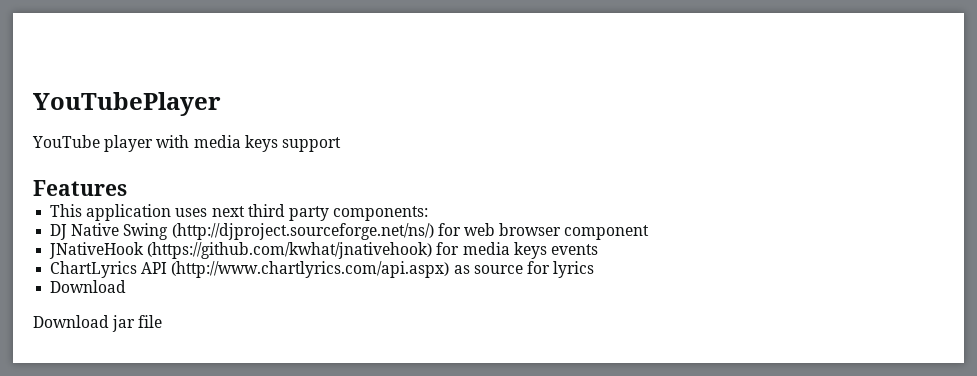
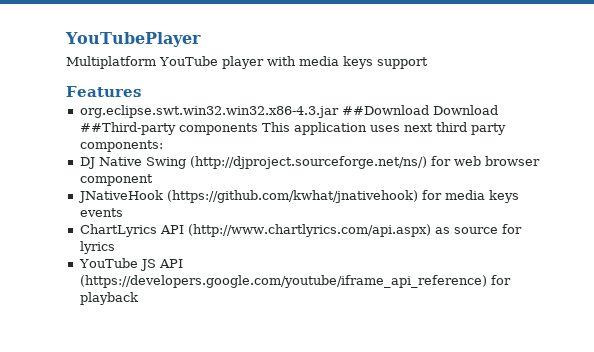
- YouTube player with media keys support
+ Multiplatform YouTube player with media keys support
- This application uses next third party components:
+ org.eclipse.swt.win32.win32.x86-4.3.jar ##Download Download ##Third-party components This application uses next third party components:
  ChartLyrics API (http://www.chartlyrics.com/api.aspx) as source for lyrics
- Download
- Download jar file
+ YouTube JS API (https://developers.google.com/youtube/iframe_api_reference) for playback

